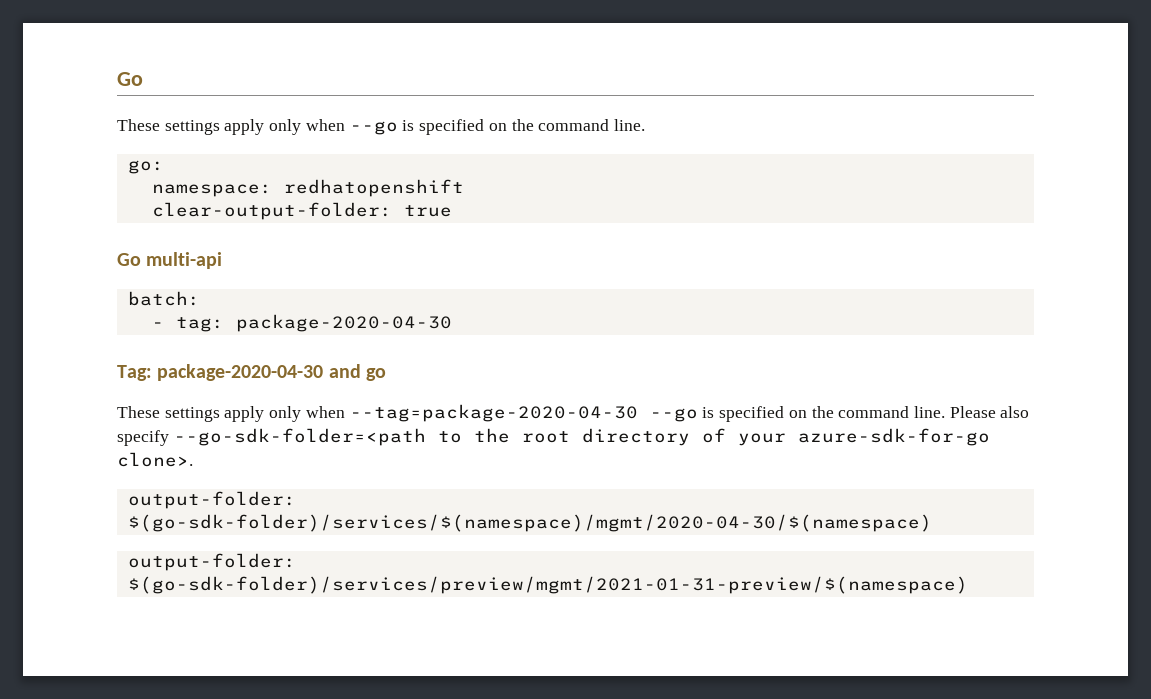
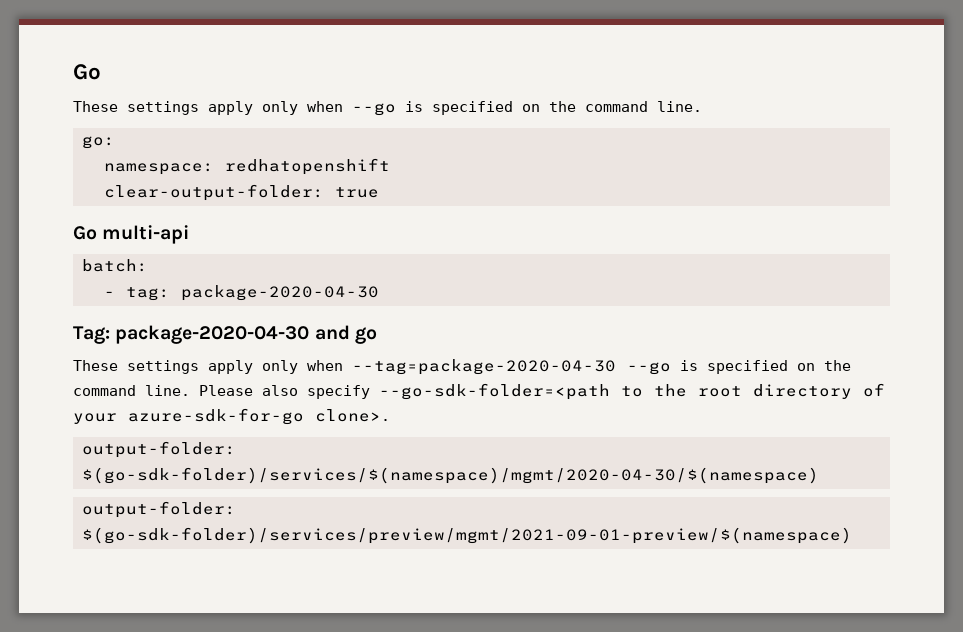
- output-folder: $(go-sdk-folder)/services/preview/mgmt/2021-01-31-preview/$(namespace)
+ output-folder: $(go-sdk-folder)/services/preview/mgmt/2021-09-01-preview/$(namespace)

